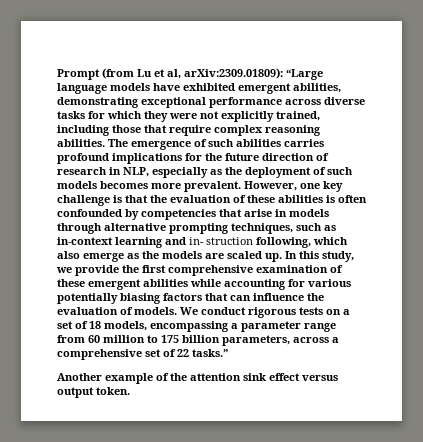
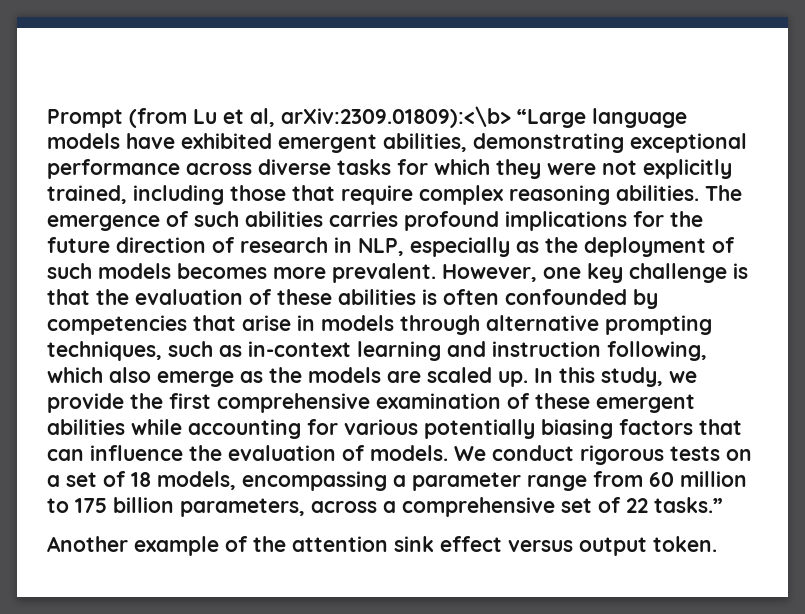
- Prompt (from Lu et al, arXiv:2309.01809): “Large language models have exhibited emergent abilities, demonstrating exceptional performance across diverse tasks for which they were not explicitly trained, including those that require complex reasoning abilities.
+ Prompt (from Lu et al, arXiv:2309.01809):<\b> “Large language models have exhibited emergent abilities, demonstrating exceptional performance across diverse tasks for which they were not explicitly trained, including those that require complex reasoning abilities.
- However, one key challenge is that the evaluation of these abilities is often confounded by competencies that arise in models through alternative prompting techniques, such as in-context learning and in- struction following, which also emerge as the models are scaled up.
+ However, one key challenge is that the evaluation of these abilities is often confounded by competencies that arise in models through alternative prompting techniques, such as in-context learning and instruction following, which also emerge as the models are scaled up.

